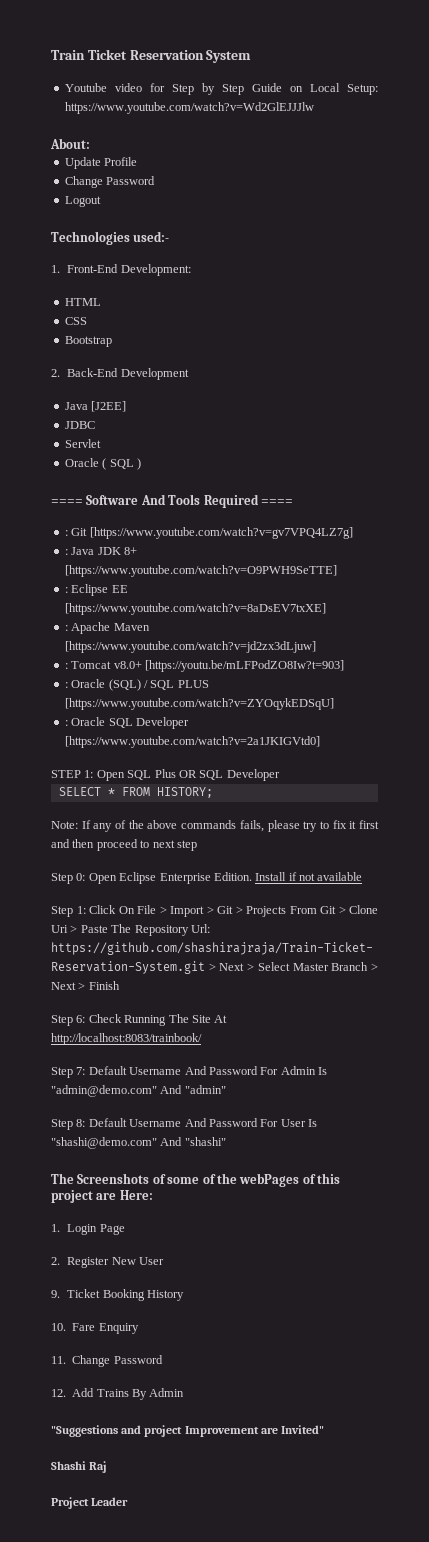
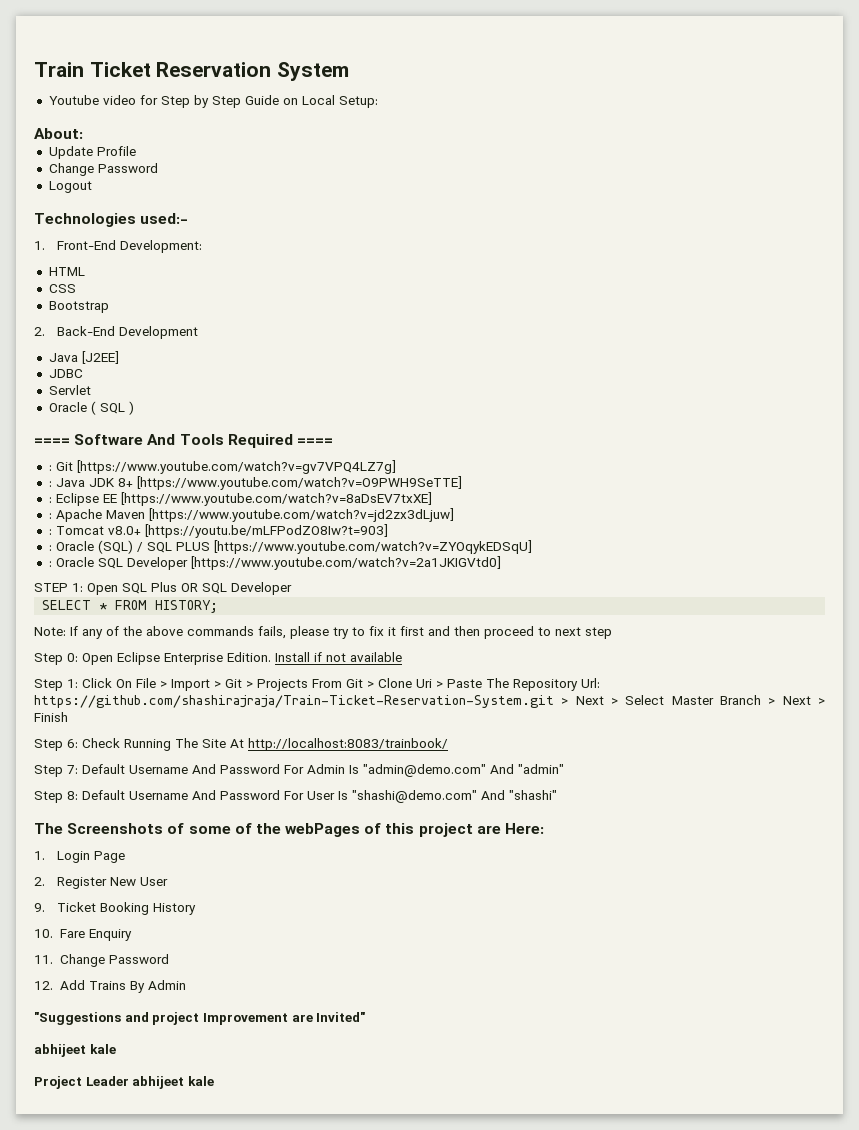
- Youtube video for Step by Step Guide on Local Setup: https://www.youtube.com/watch?v=Wd2GlEJJJlw
+ Youtube video for Step by Step Guide on Local Setup:
  "Suggestions and project Improvement are Invited"
- Shashi Raj
+ abhijeet kale
- Project Leader
+ Project Leader abhijeet kale

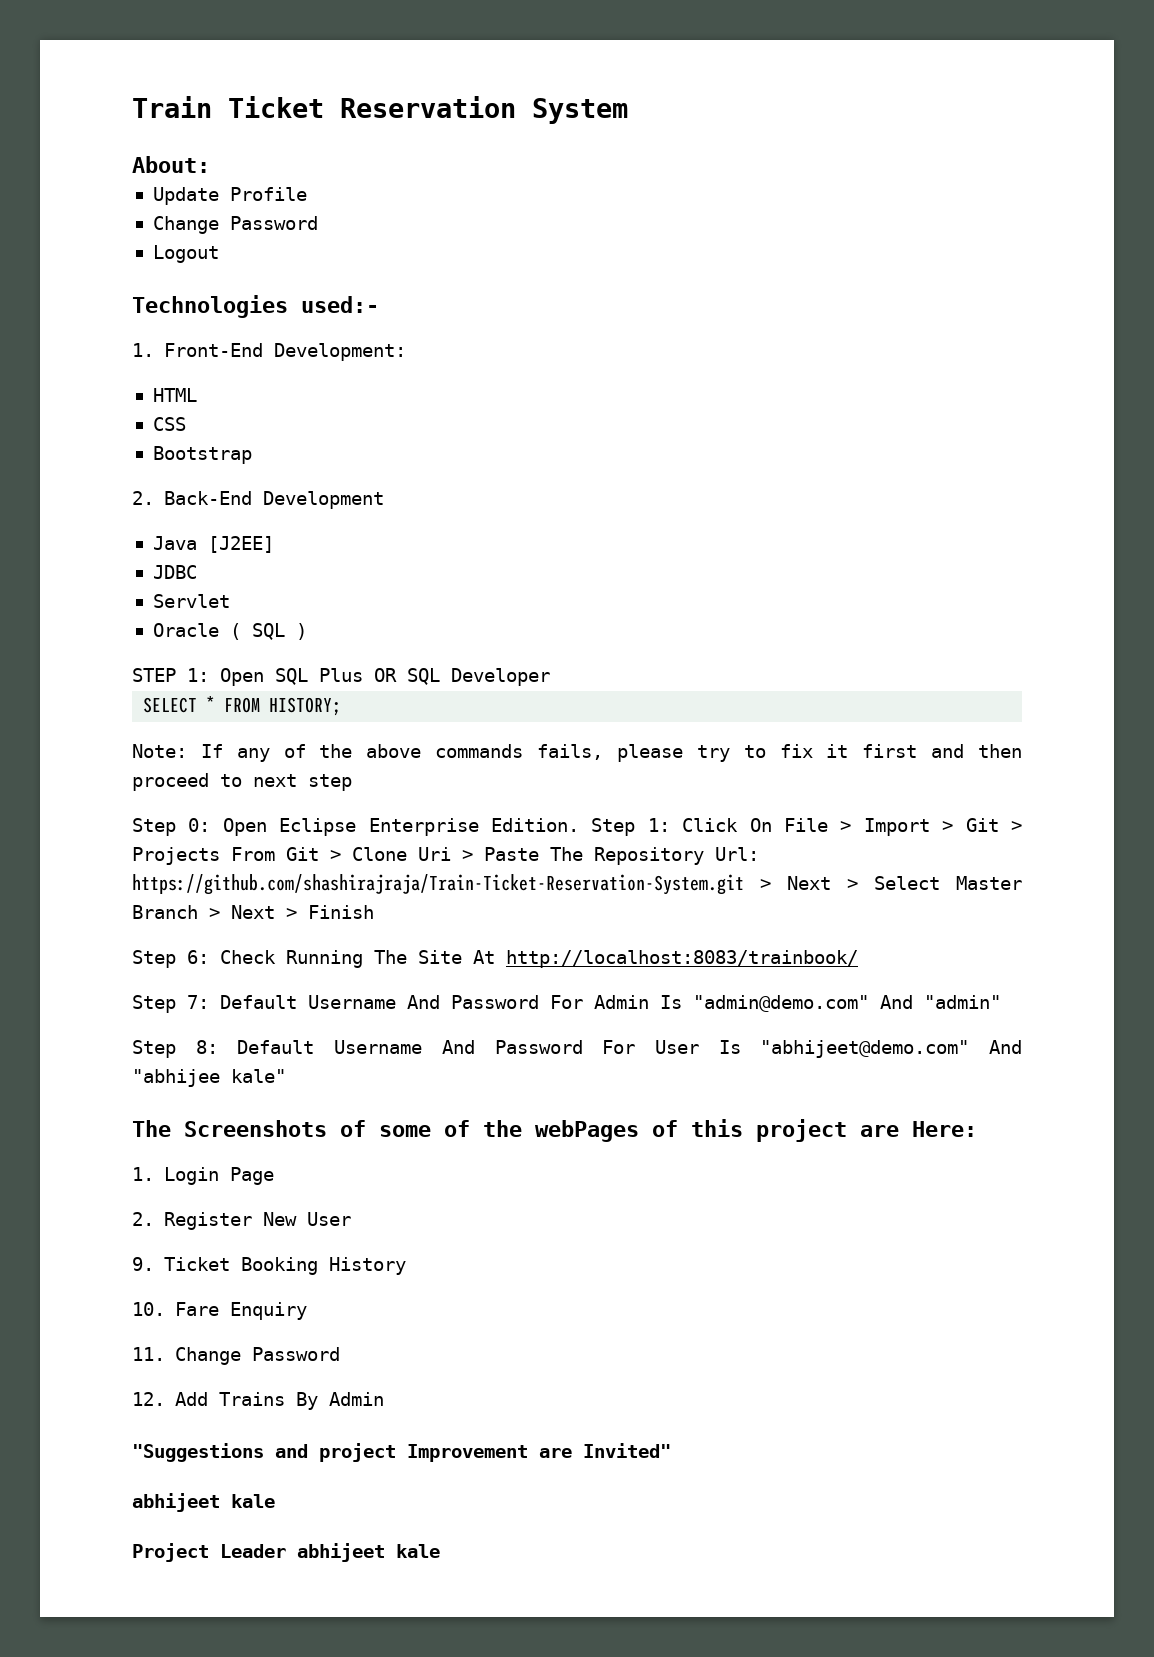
- Youtube video for Step by Step Guide on Local Setup:
- ==== Software And Tools Required ====
- : Git [https://www.youtube.com/watch?v=gv7VPQ4LZ7g]
- : Java JDK 8+ [https://www.youtube.com/watch?v=O9PWH9SeTTE]
- : Eclipse EE [https://www.youtube.com/watch?v=8aDsEV7txXE]
- : Apache Maven [https://www.youtube.com/watch?v=jd2zx3dLjuw]
- : Tomcat v8.0+ [https://youtu.be/mLFPodZO8Iw?t=903]
- : Oracle (SQL) / SQL PLUS [https://www.youtube.com/watch?v=ZYOqykEDSqU]
- : Oracle SQL Developer [https://www.youtube.com/watch?v=2a1JKIGVtd0]
- Step 0: Open Eclipse Enterprise Edition. Install if not available
- Step 1: Click On File > Import > Git > Projects From Git > Clone Uri > Paste The Repository Url: https://github.com/shashirajraja/Train-Ticket-Reservation-System.git > Next > Select Master Branch > Next > Finish
+ Step 0: Open Eclipse Enterprise Edition. Step 1: Click On File > Import > Git > Projects From Git > Clone Uri > Paste The Repository Url: https://github.com/shashirajraja/Train-Ticket-Reservation-System.git > Next > Select Master Branch > Next > Finish
- Step 8: Default Username And Password For User Is "shashi@demo.com" And "shashi"
+ Step 8: Default Username And Password For User Is "abhijeet@demo.com" And "abhijee kale"

